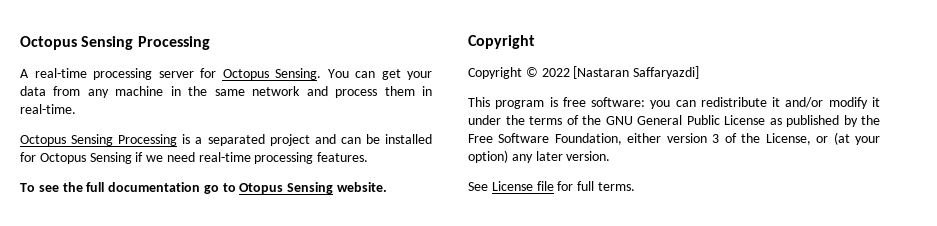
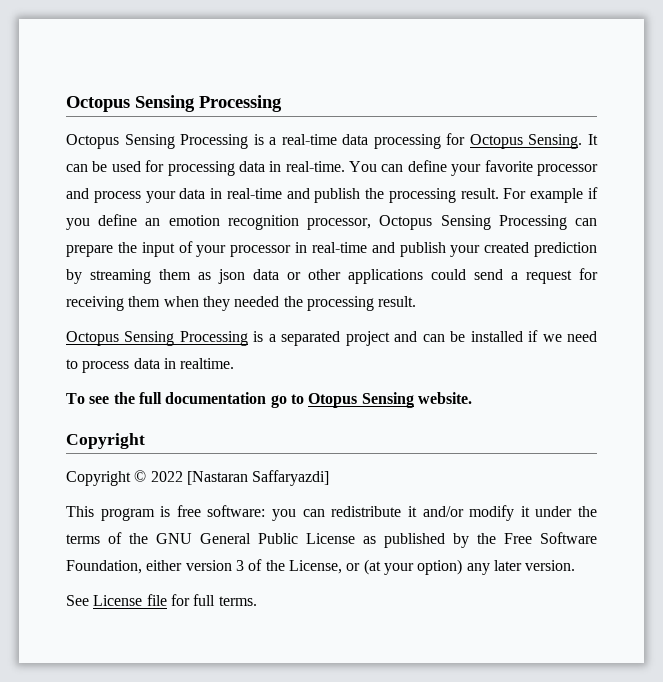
- A real-time processing server for Octopus Sensing. You can get your data from any machine in the same network and process them in real-time.
+ Octopus Sensing Processing is a real-time data processing for Octopus Sensing. It can be used for processing data in real-time. You can define your favorite processor and process your data in real-time and publish the processing result. For example if you define an emotion recognition processor, Octopus Sensing Processing can prepare the input of your processor in real-time and publish your created prediction by streaming them as json data or other applications could send a request for receiving them when they needed the processing result.
- Octopus Sensing Processing is a separated project and can be installed for Octopus Sensing if we need real-time processing features.
+ Octopus Sensing Processing is a separated project and can be installed if we need to process data in realtime.

